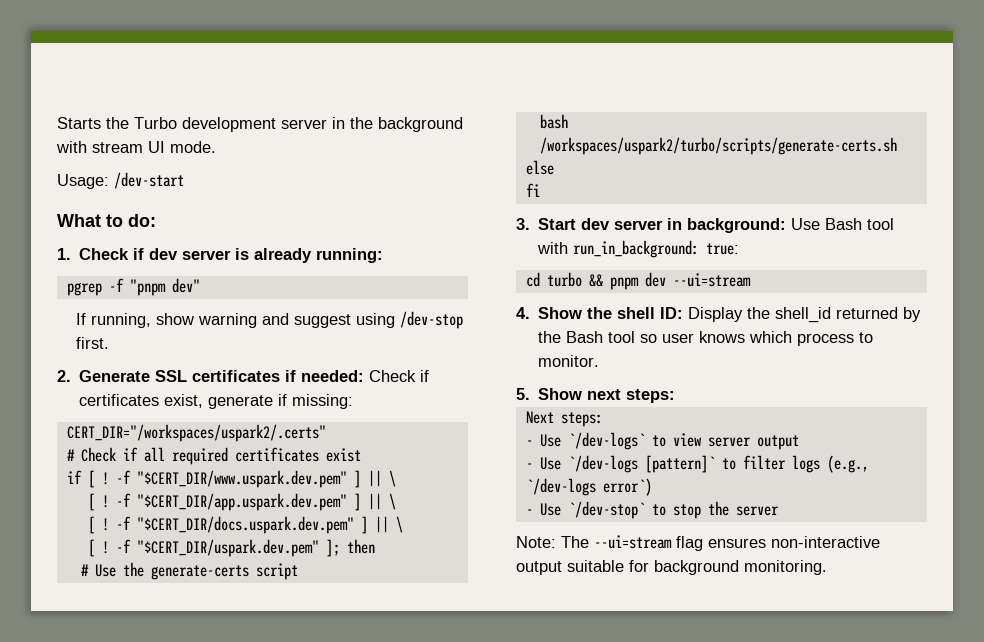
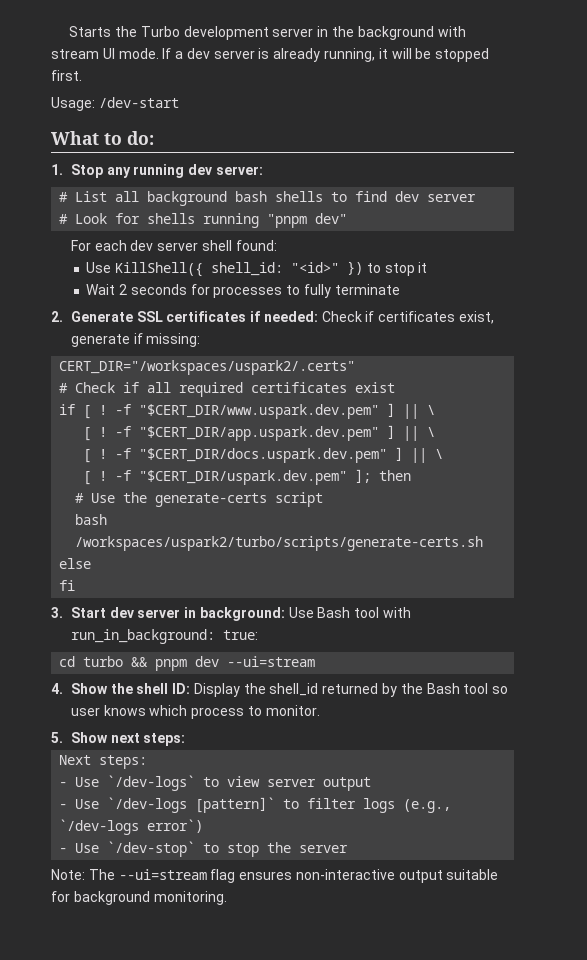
+ If a dev server is already running, it will be stopped first.
- 1. Check if dev server is already running:
- pgrep -f "pnpm dev"
- If running, show warning and suggest using /dev-stop first.
+ 1. Stop any running dev server:
+ # List all background bash shells to find dev server
+ # Look for shells running "pnpm dev"
+ For each dev server shell found:
+ Use KillShell({ shell_id: "<id>" }) to stop it
+ Wait 2 seconds for processes to fully terminate

